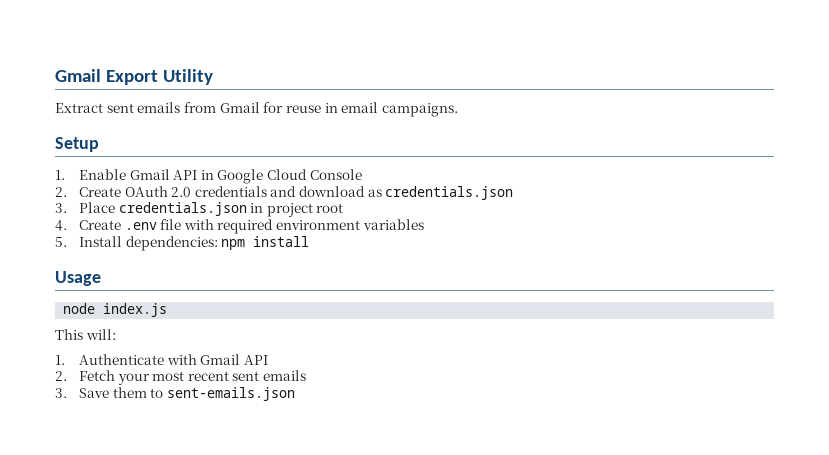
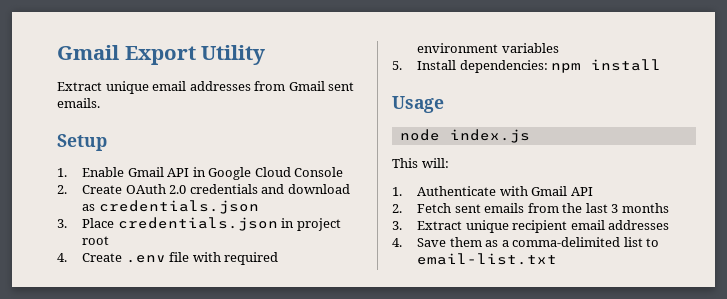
- Extract sent emails from Gmail for reuse in email campaigns.
+ Extract unique email addresses from Gmail sent emails.
- 2. Fetch your most recent sent emails
- 3. Save them to sent-emails.json
+ 2. Fetch sent emails from the last 3 months
+ 3. Extract unique recipient email addresses
+ 4. Save them as a comma-delimited list to email-list.txt

